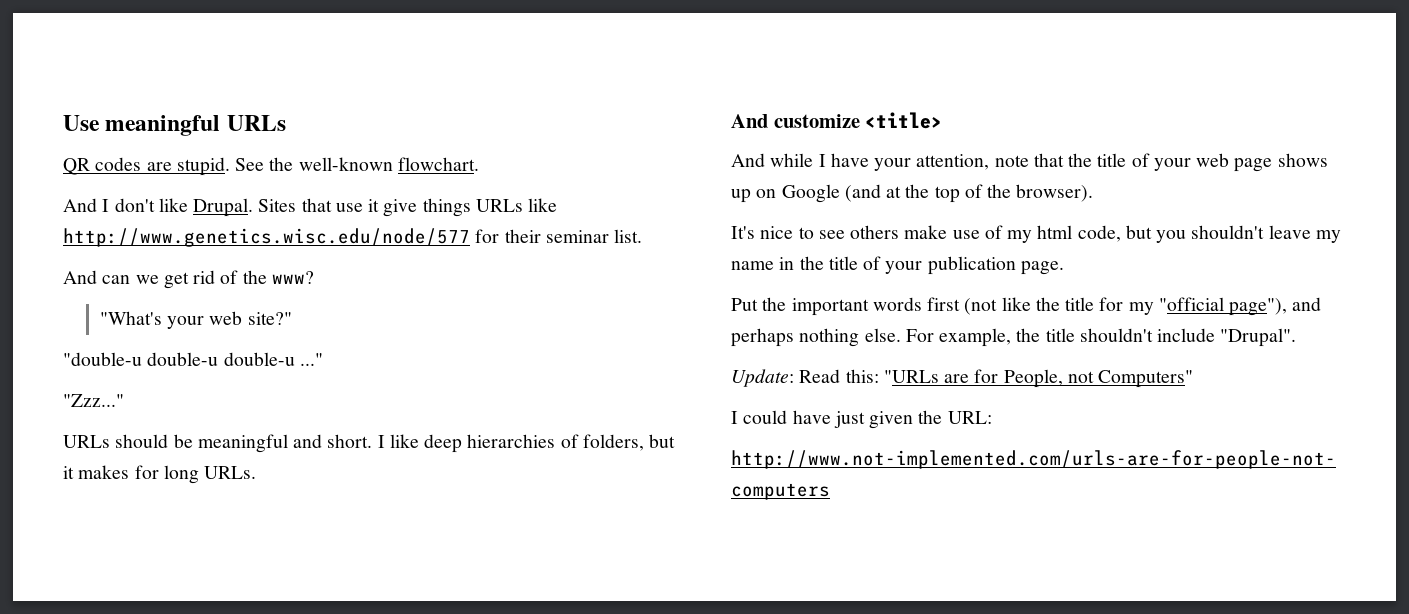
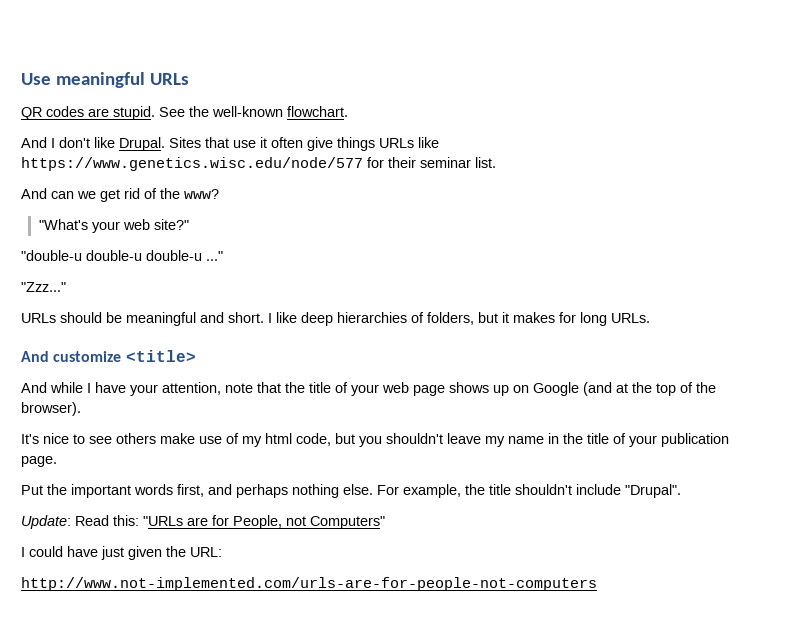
- Sites that use it give things URLs like http://www.genetics.wisc.edu/node/577 for their seminar list.
+ Sites that use it often give things URLs like https://www.genetics.wisc.edu/node/577 for their seminar list.
- Put the important words first (not like the title for my "official page"), and perhaps nothing else.
+ Put the important words first, and perhaps nothing else.

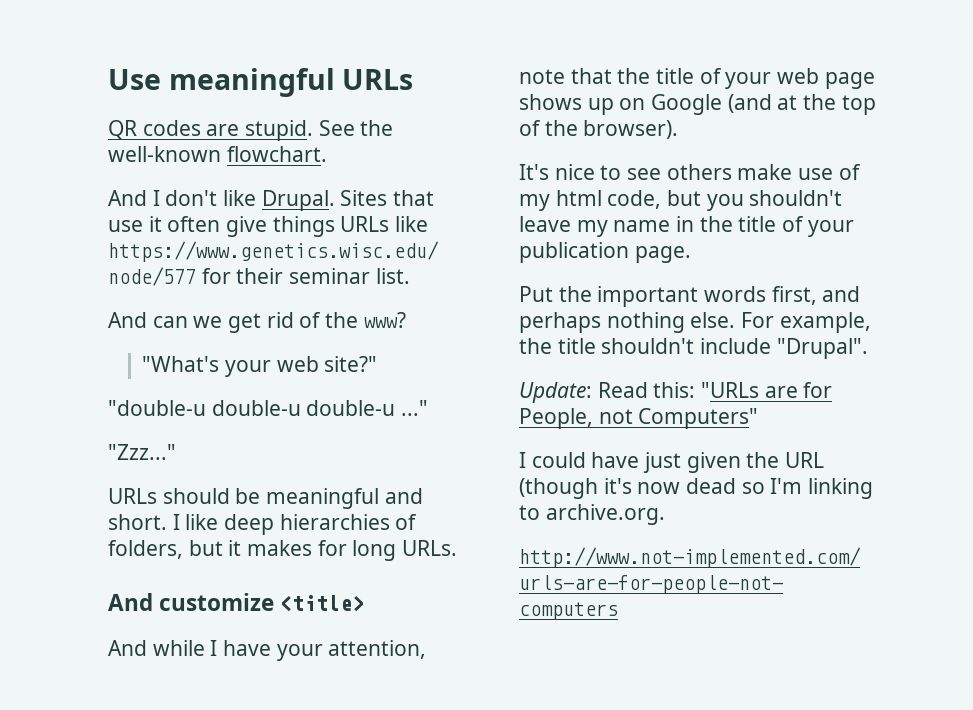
- I could have just given the URL:
+ I could have just given the URL (though it's now dead so I'm linking to archive.org.

